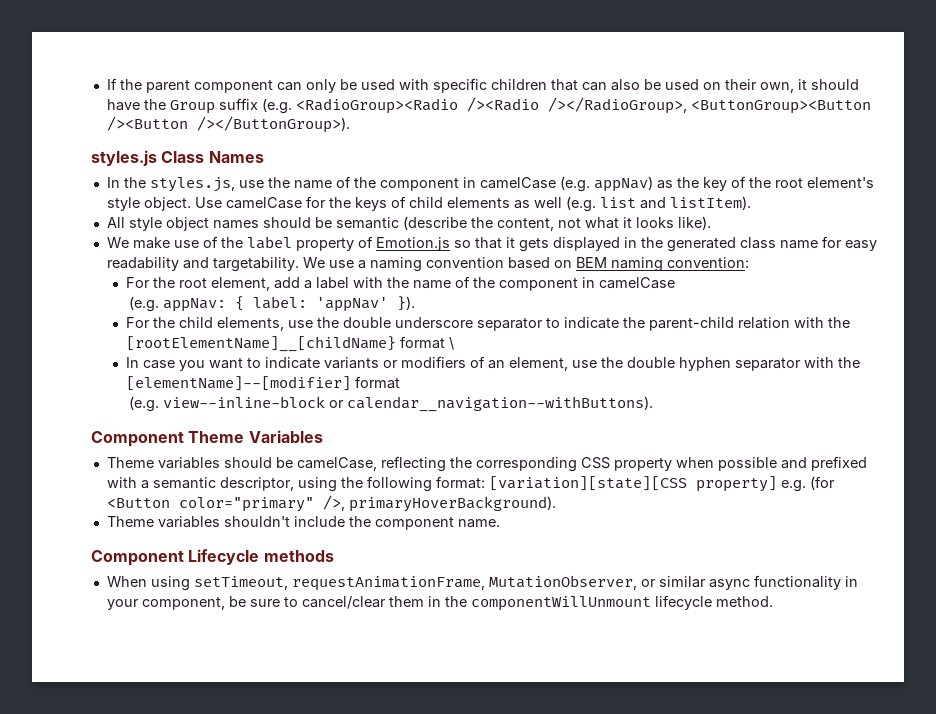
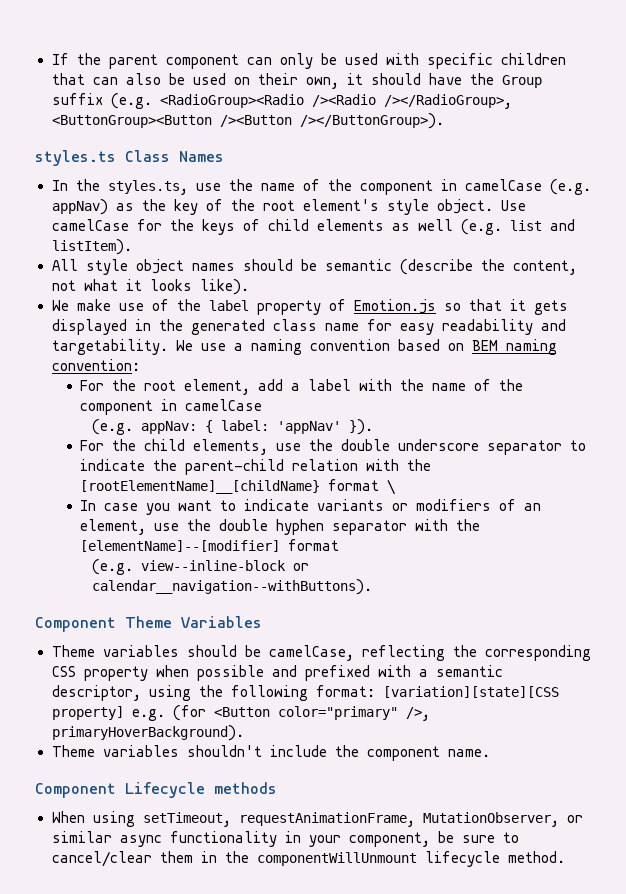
- styles.js Class Names
+ styles.ts Class Names
- In the styles.js, use the name of the component in camelCase (e.g. appNav) as the key of the root element's style object.
+ In the styles.ts, use the name of the component in camelCase (e.g. appNav) as the key of the root element's style object.

